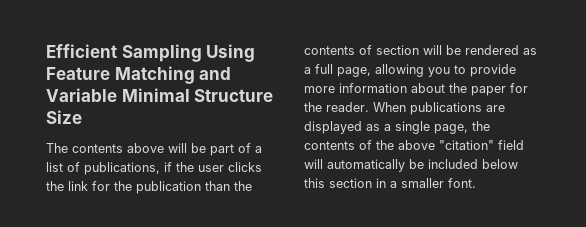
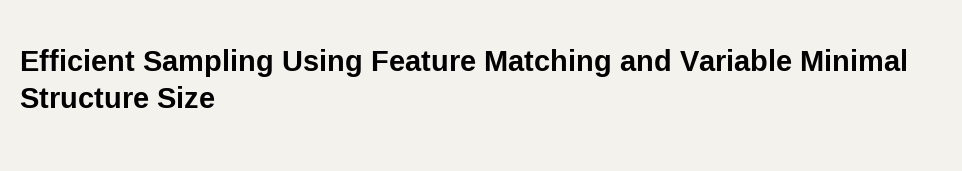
- The contents above will be part of a list of publications, if the user clicks the link for the publication than the contents of section will be rendered as a full page, allowing you to provide more information about the paper for the reader. When publications are displayed as a single page, the contents of the above "citation" field will automatically be included below this section in a smaller font.

